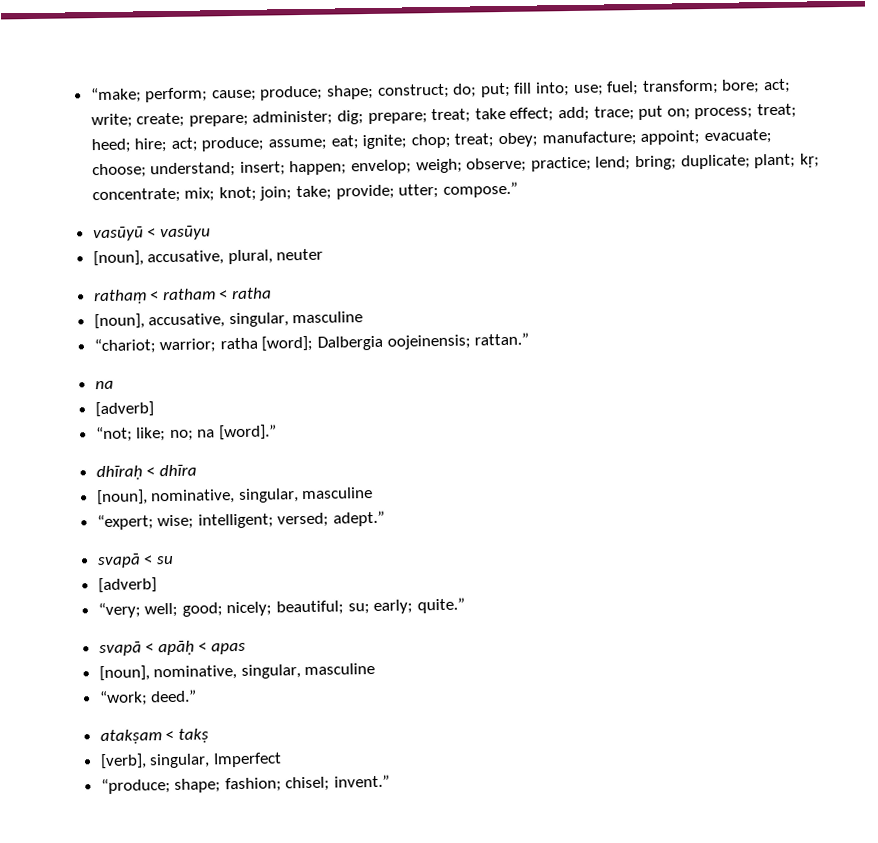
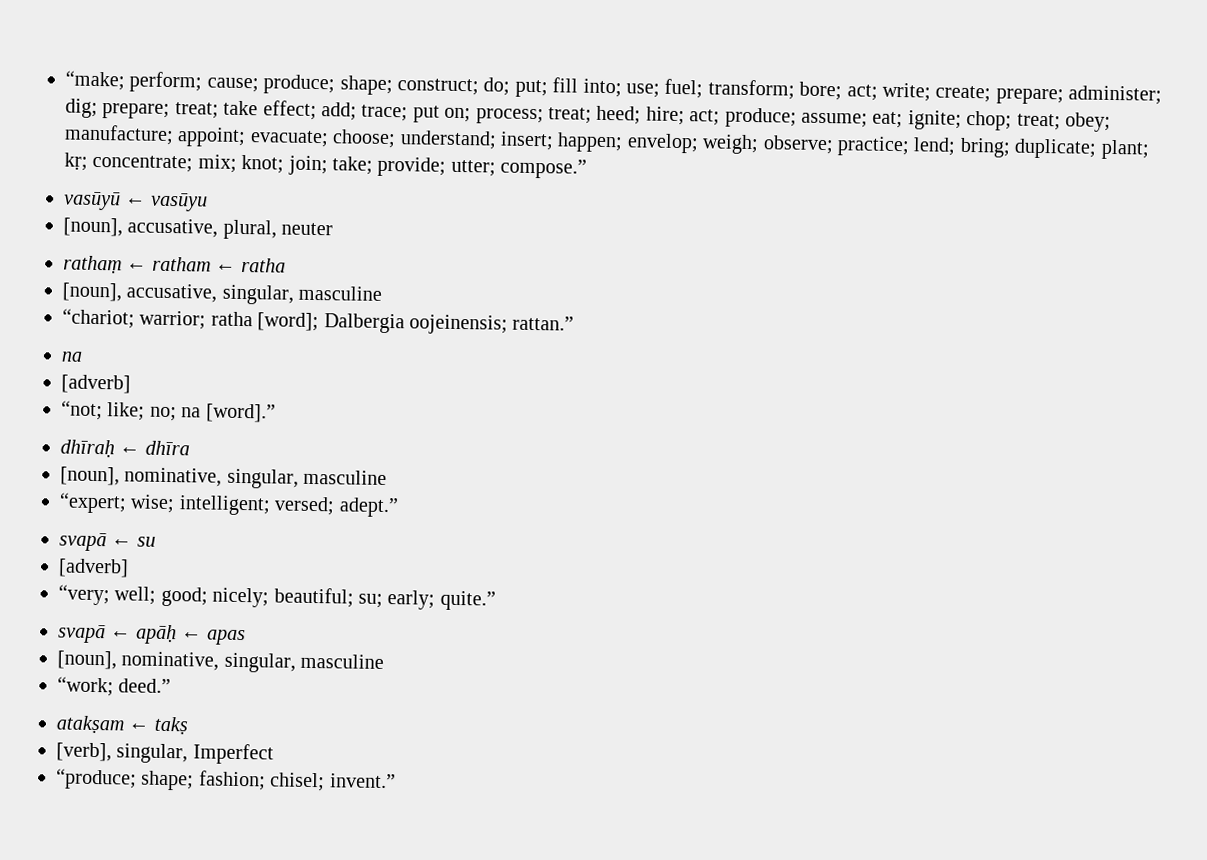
- vasūyū < vasūyu
+ vasūyū ← vasūyu
- rathaṃ < ratham < ratha
+ rathaṃ ← ratham ← ratha
- dhīraḥ < dhīra
+ dhīraḥ ← dhīra
- svapā < su
+ svapā ← su
- svapā < apāḥ < apas
+ svapā ← apāḥ ← apas
- atakṣam < takṣ
+ atakṣam ← takṣ

